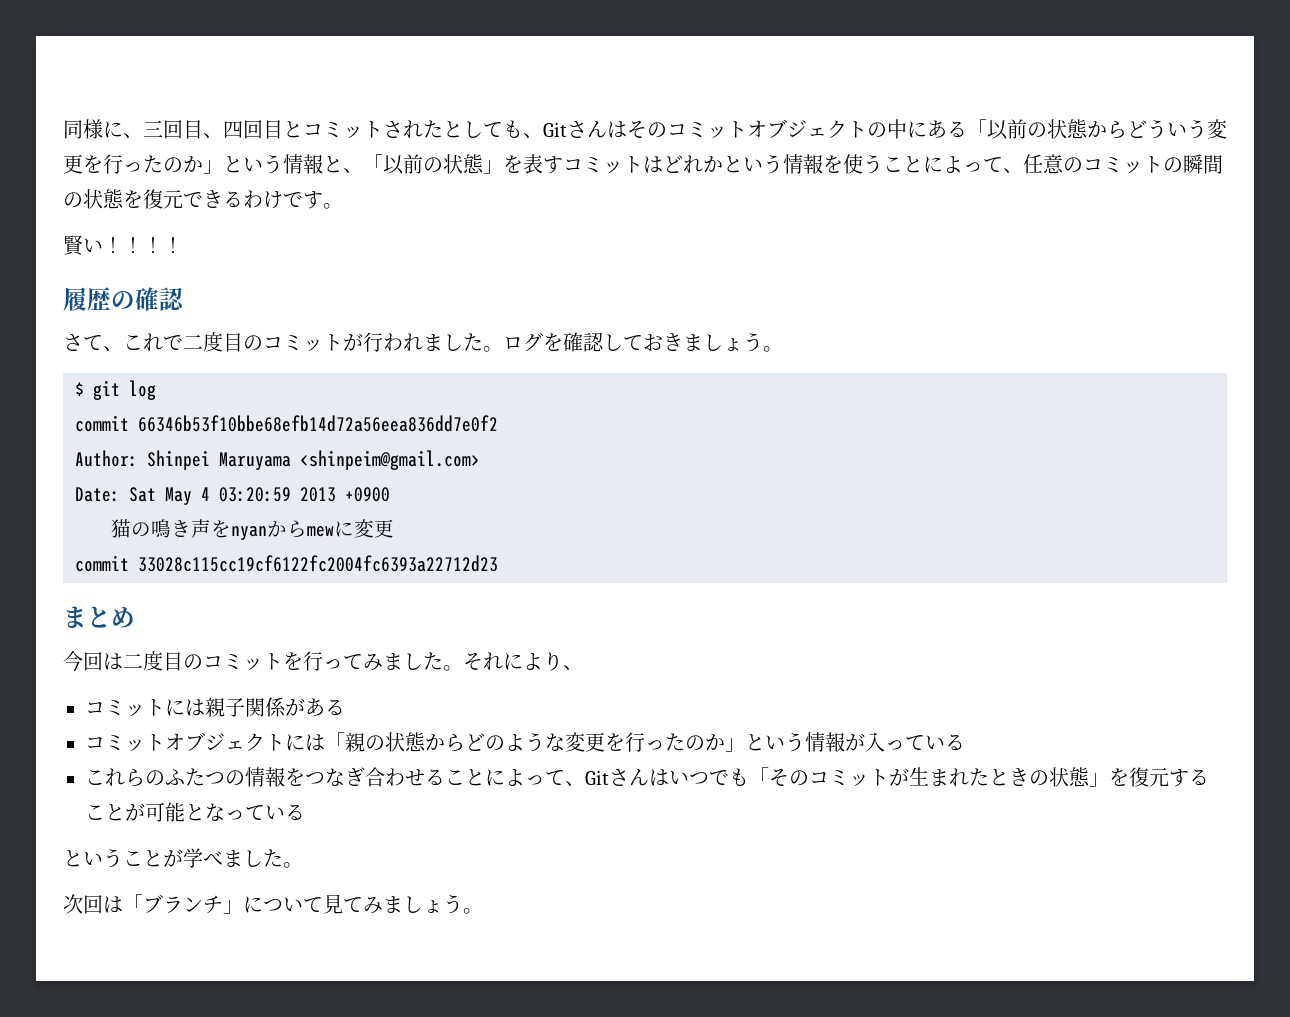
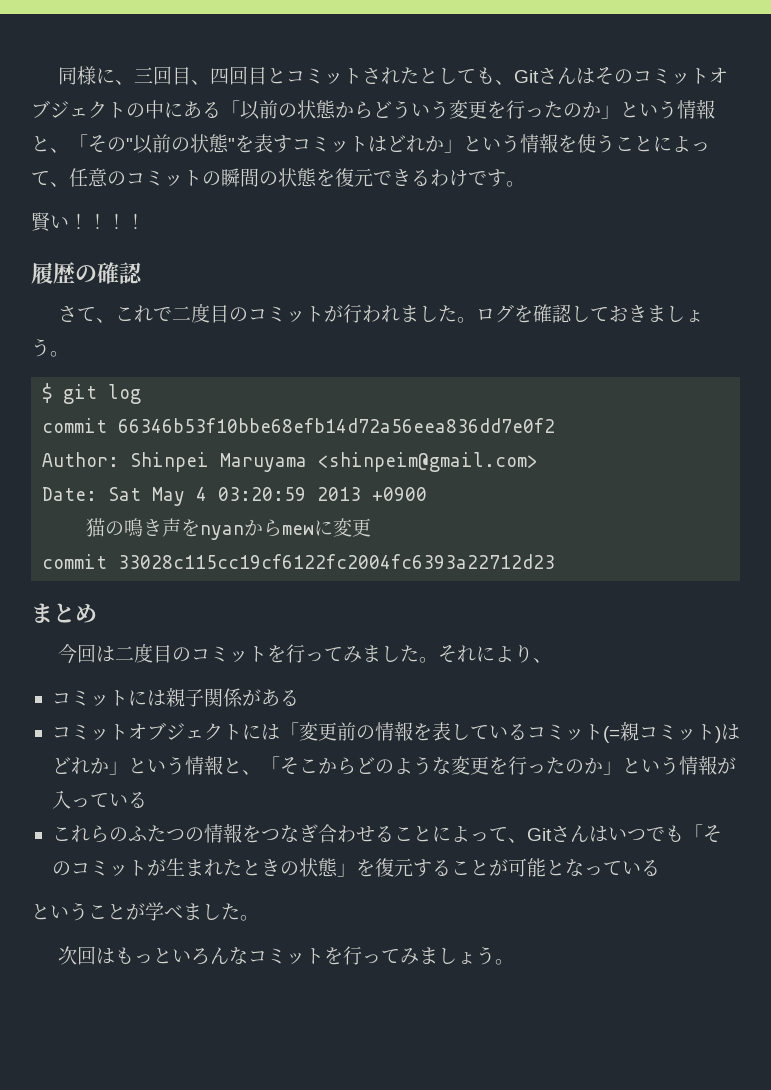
- 同様に、三回目、四回目とコミットされたとしても、Gitさんはそのコミットオブジェクトの中にある「以前の状態からどういう変更を行ったのか」という情報と、「以前の状態」を表すコミットはどれかという情報を使うことによって、任意のコミットの瞬間の状態を復元できるわけです。
+ 同様に、三回目、四回目とコミットされたとしても、Gitさんはそのコミットオブジェクトの中にある「以前の状態からどういう変更を行ったのか」という情報と、「その"以前の状態"を表すコミットはどれか」という情報を使うことによって、任意のコミットの瞬間の状態を復元できるわけです。
- コミットオブジェクトには「親の状態からどのような変更を行ったのか」という情報が入っている
+ コミットオブジェクトには「変更前の情報を表しているコミット(=親コミット)はどれか」という情報と、「そこからどのような変更を行ったのか」という情報が入っている
- 次回は「ブランチ」について見てみましょう。
+ 次回はもっといろんなコミットを行ってみましょう。

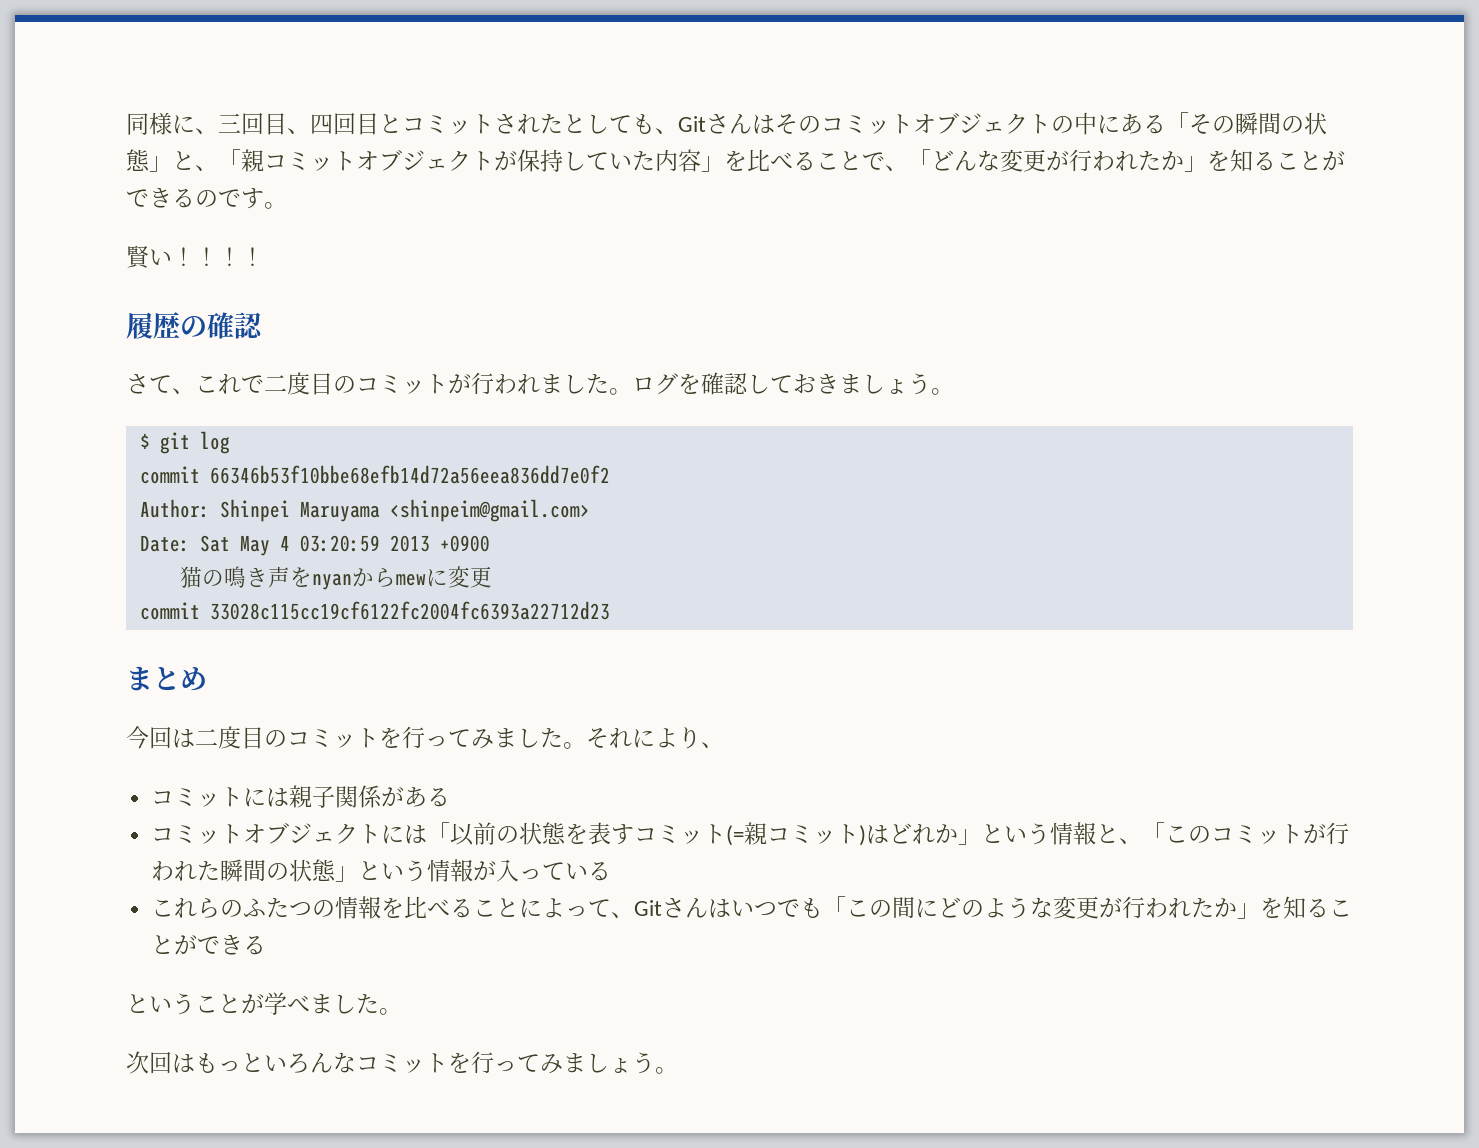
- 同様に、三回目、四回目とコミットされたとしても、Gitさんはそのコミットオブジェクトの中にある「以前の状態からどういう変更を行ったのか」という情報と、「その"以前の状態"を表すコミットはどれか」という情報を使うことによって、任意のコミットの瞬間の状態を復元できるわけです。
+ 同様に、三回目、四回目とコミットされたとしても、Gitさんはそのコミットオブジェクトの中にある「その瞬間の状態」と、「親コミットオブジェクトが保持していた内容」を比べることで、「どんな変更が行われたか」を知ることができるのです。
- コミットオブジェクトには「変更前の情報を表しているコミット(=親コミット)はどれか」という情報と、「そこからどのような変更を行ったのか」という情報が入っている
+ コミットオブジェクトには「以前の状態を表すコミット(=親コミット)はどれか」という情報と、「このコミットが行われた瞬間の状態」という情報が入っている
- これらのふたつの情報をつなぎ合わせることによって、Gitさんはいつでも「そのコミットが生まれたときの状態」を復元することが可能となっている
+ これらのふたつの情報を比べることによって、Gitさんはいつでも「この間にどのような変更が行われたか」を知ることができる

